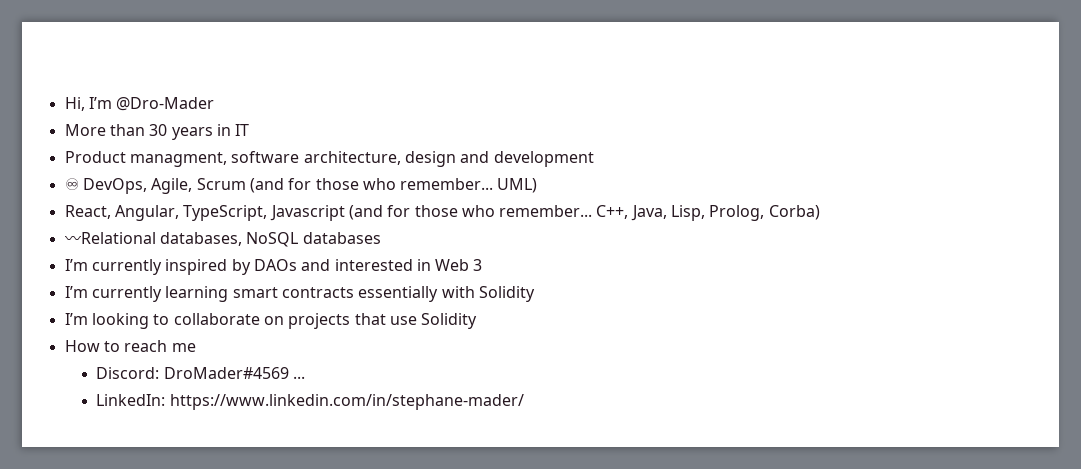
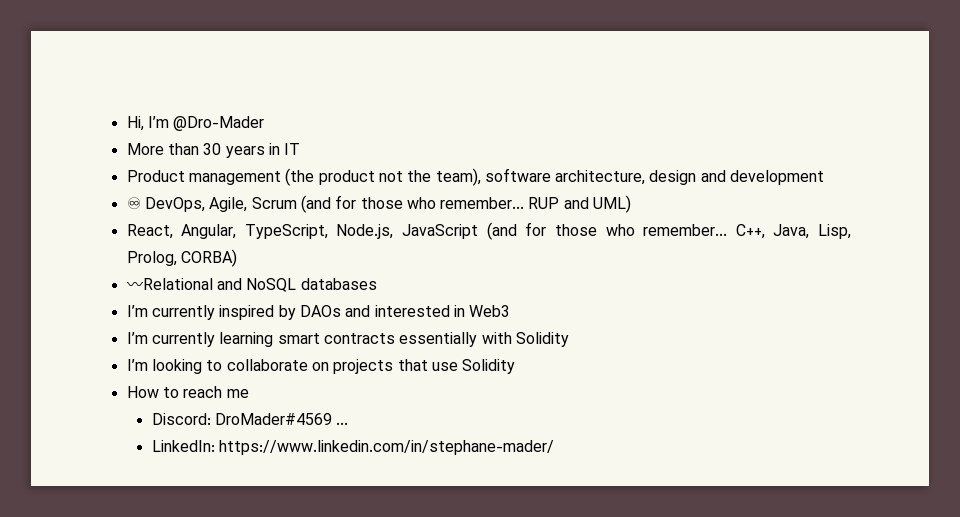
- Product managment, software architecture, design and development
+ Product management (the product not the team), software architecture, design and development
- UML)
+ RUP and UML)
- React, Angular, TypeScript, Javascript (and for those who remember...
+ React, Angular, TypeScript, Node.js, JavaScript (and for those who remember...
- C++, Java, Lisp, Prolog, Corba)
+ C++, Java, Lisp, Prolog, CORBA)
- 〰Relational databases, NoSQL databases
+ 〰Relational and NoSQL databases
- I’m currently inspired by DAOs and interested in Web 3
+ I’m currently inspired by DAOs and interested in Web3

